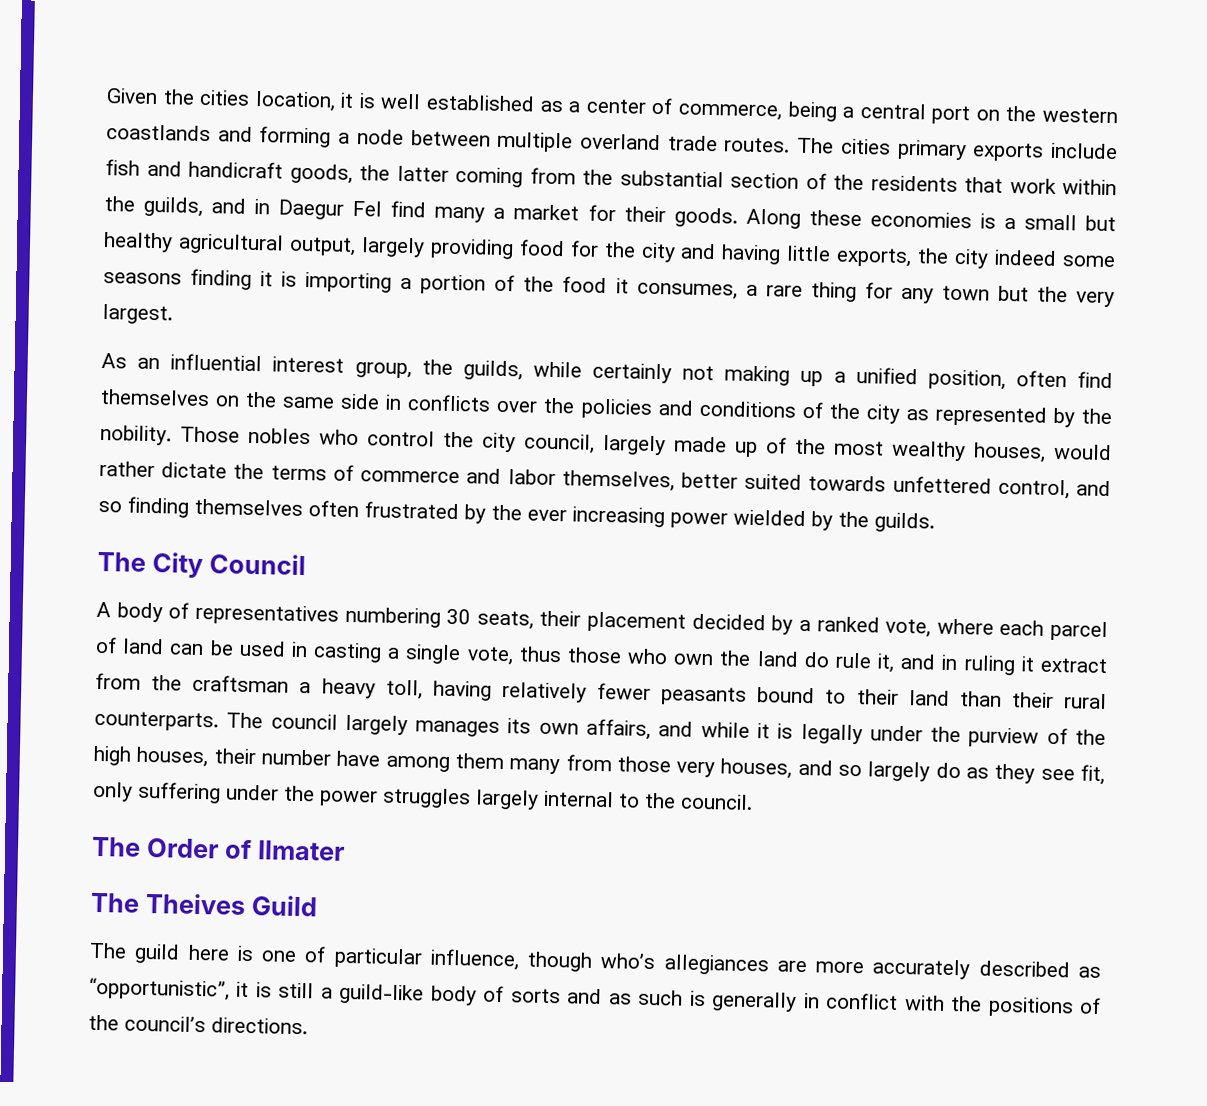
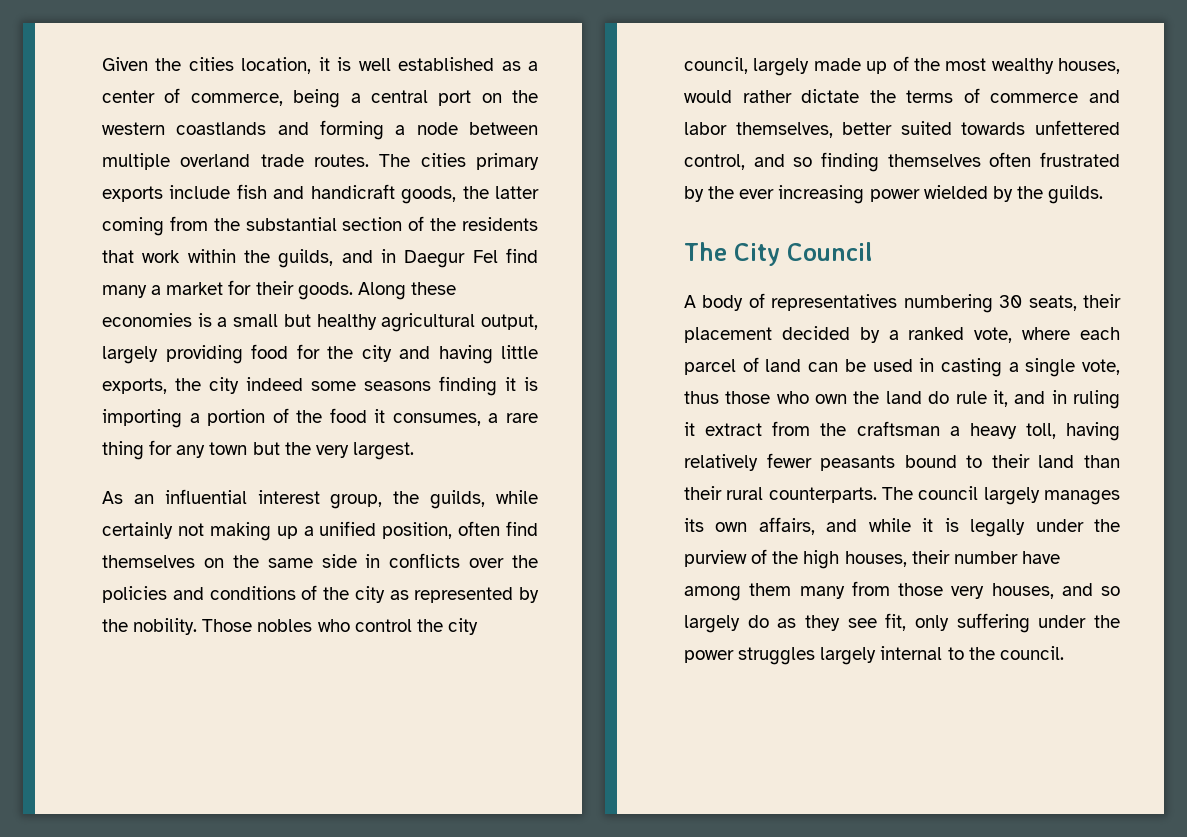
- The Order of Ilmater
- The Theives Guild
- The guild here is one of particular influence, though who’s allegiances are more accurately described as “opportunistic”, it is still a guild-like body of sorts and as such is generally in conflict with the positions of the council’s directions.

